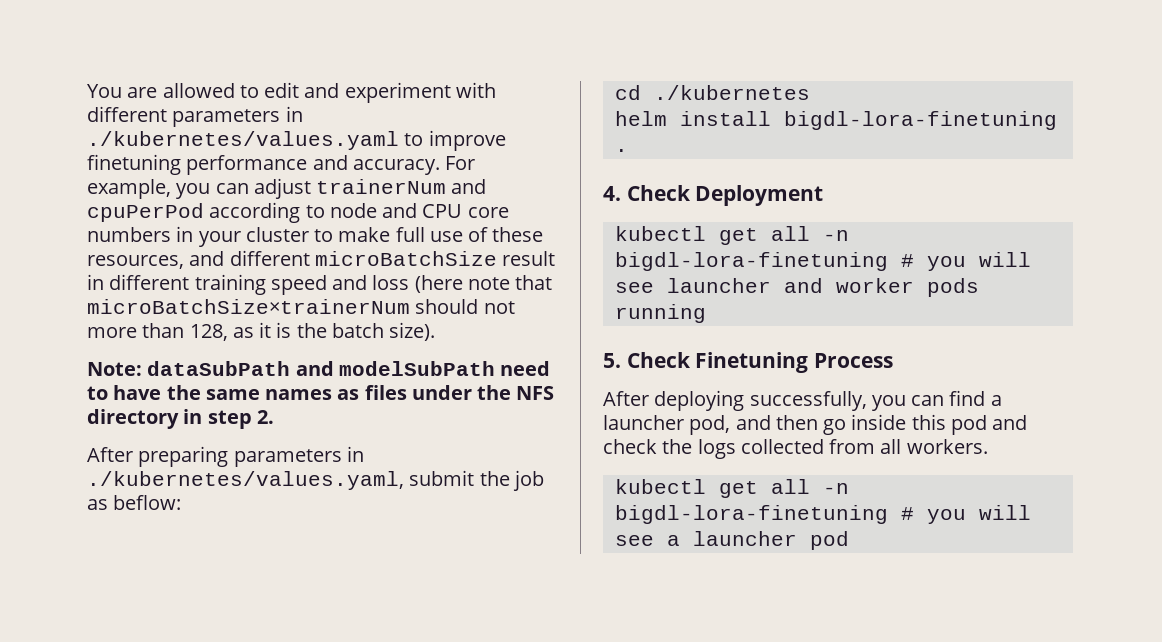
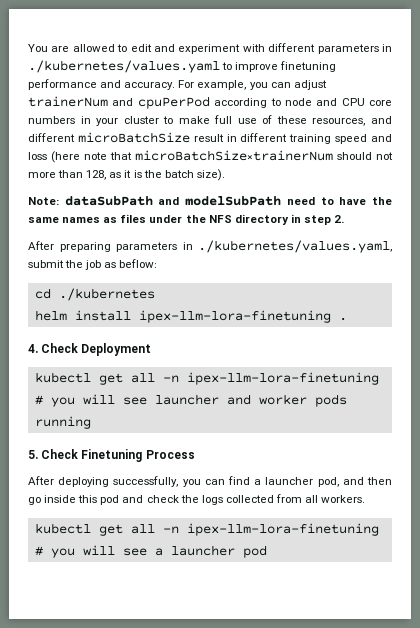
- helm install bigdl-lora-finetuning .
+ helm install ipex-llm-lora-finetuning .
- kubectl get all -n bigdl-lora-finetuning # you will see launcher and worker pods running
+ kubectl get all -n ipex-llm-lora-finetuning # you will see launcher and worker pods running
- kubectl get all -n bigdl-lora-finetuning # you will see a launcher pod
+ kubectl get all -n ipex-llm-lora-finetuning # you will see a launcher pod

